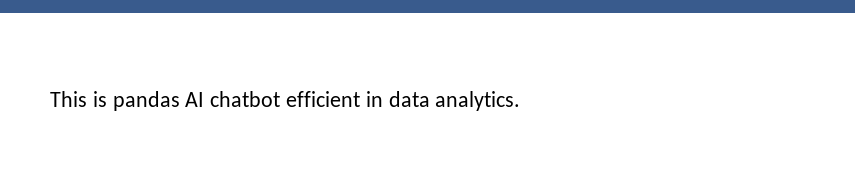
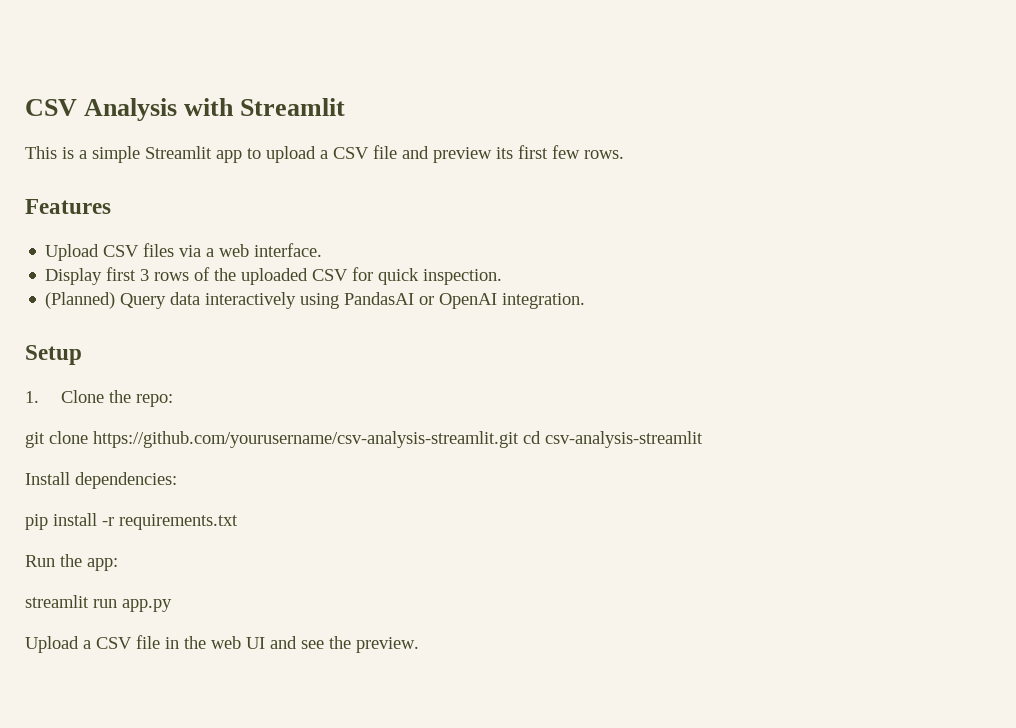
- This is pandas AI chatbot efficient in data analytics.
+ CSV Analysis with Streamlit
+ This is a simple Streamlit app to upload a CSV file and preview its first few rows.
+ Features
+ Upload CSV files via a web interface.
+ Display first 3 rows of the uploaded CSV for quick inspection.
+ (Planned) Query data interactively using PandasAI or OpenAI integration.
+ Setup
+ 1. Clone the repo:
+ git clone https://github.com/yourusername/csv-analysis-streamlit.git cd csv-analysis-streamlit
+ Install dependencies:
+ pip install -r requirements.txt
+ Run the app:
+ streamlit run app.py
+ Upload a CSV file in the web UI and see the preview.

